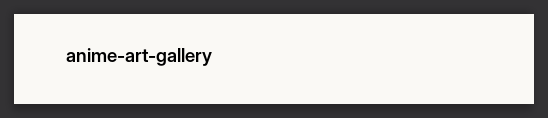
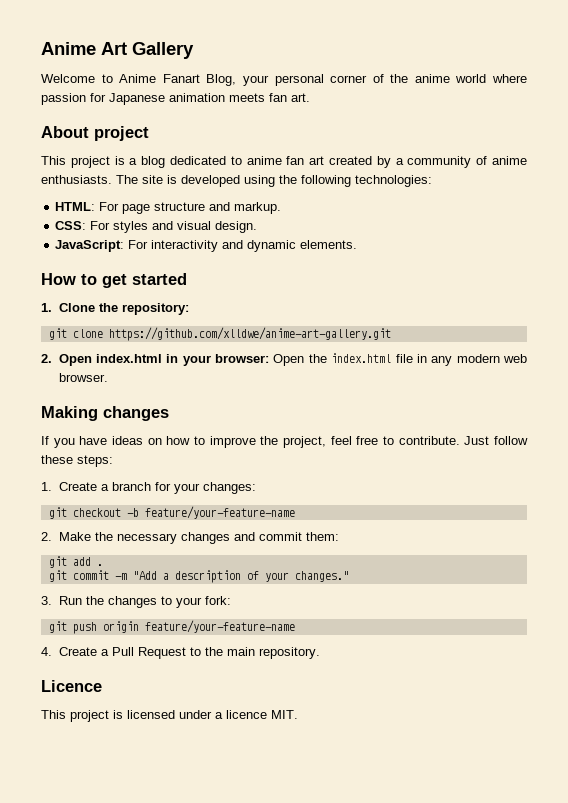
- anime-art-gallery
+ Anime Art Gallery
+ Welcome to Anime Fanart Blog, your personal corner of the anime world where passion for Japanese animation meets fan art.
+ About project
+ This project is a blog dedicated to anime fan art created by a community of anime enthusiasts. The site is developed using the following technologies:
+ HTML: For page structure and markup.
+ CSS: For styles and visual design.
+ JavaScript: For interactivity and dynamic elements.
+ How to get started
+ 1. Clone the repository:
+ git clone https://github.com/xlldwe/anime-art-gallery.git
+ 2. Open index.html in your browser: Open the index.html file in any modern web browser.
+ Making changes
+ If you have ideas on how to improve the project, feel free to contribute. Just follow these steps:
+ 1. Create a branch for your changes:
+ git checkout -b feature/your-feature-name
+ 2. Make the necessary changes and commit them:
+ git add .
+ git commit -m "Add a description of your changes."
+ 3. Run the changes to your fork:
+ git push origin feature/your-feature-name
+ 4. Create a Pull Request to the main repository.
+ Licence
+ This project is licensed under a licence MIT.

